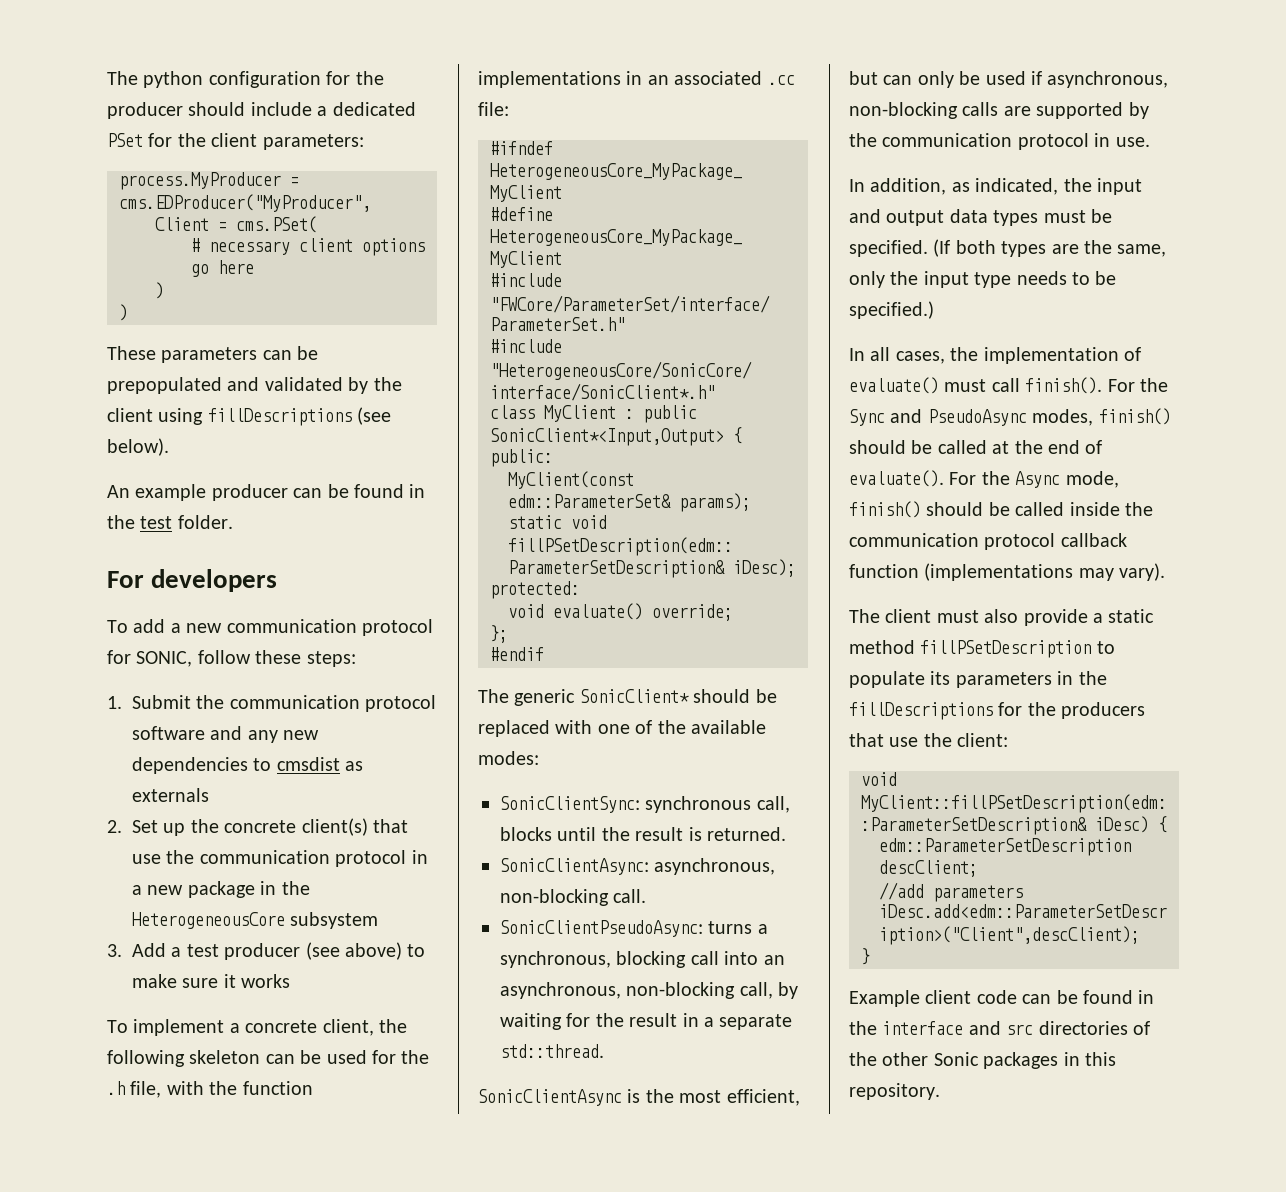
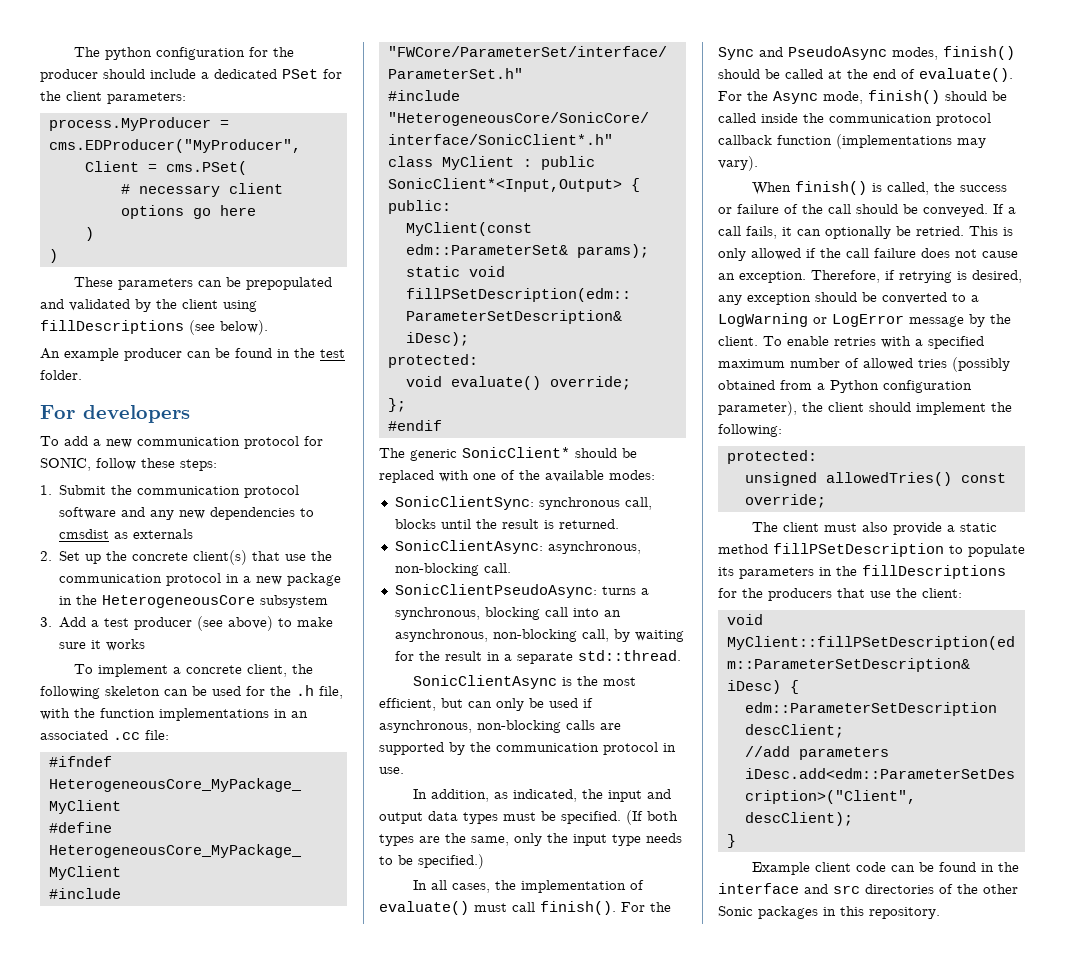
+ When finish() is called, the success or failure of the call should be conveyed. If a call fails, it can optionally be retried. This is only allowed if the call failure does not cause an exception. Therefore, if retrying is desired, any exception should be converted to a LogWarning or LogError message by the client. To enable retries with a specified maximum number of allowed tries (possibly obtained from a Python configuration parameter), the client should implement the following:
+ protected:
+ unsigned allowedTries() const override;

